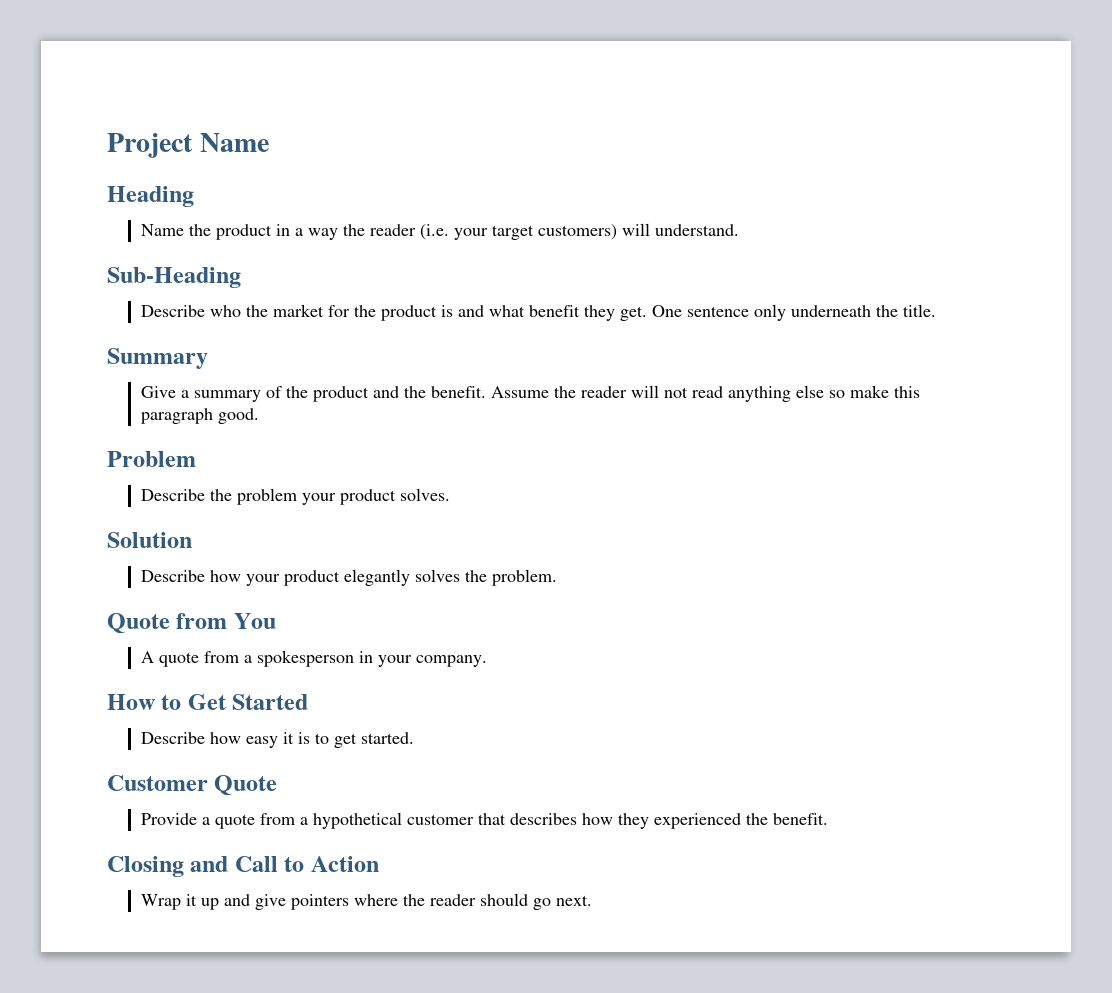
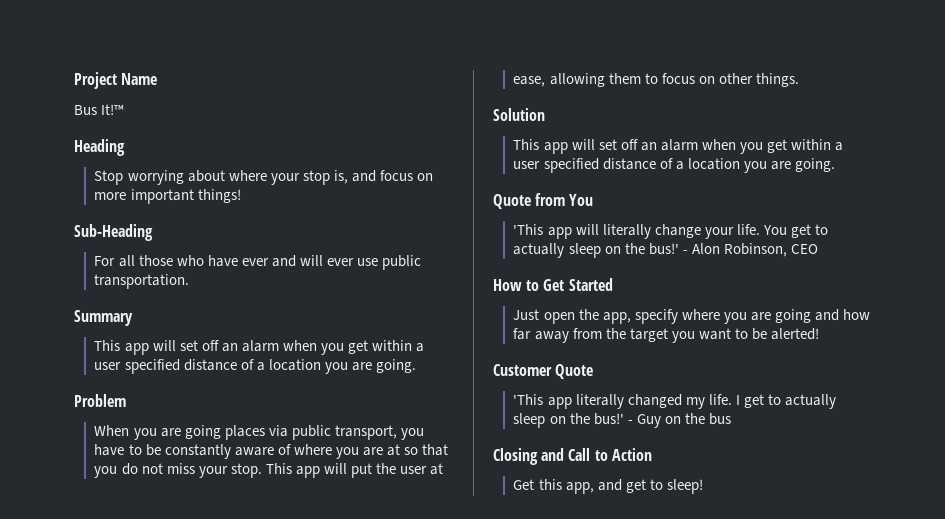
+ Bus It!™
- Name the product in a way the reader (i.e. your target customers) will understand.
+ Stop worrying about where your stop is, and focus on more important things!
  Sub-Heading
- Describe who the market for the product is and what benefit they get. One sentence only underneath the title.
+ For all those who have ever and will ever use public transportation.
  Summary
- Give a summary of the product and the benefit. Assume the reader will not read anything else so make this paragraph good.
+ This app will set off an alarm when you get within a user specified distance of a location you are going.
  Problem
- Describe the problem your product solves.
+ When you are going places via public transport, you have to be constantly aware of where you are at so that you do not miss your stop. This app will put the user at ease, allowing them to focus on other things.
  Solution
- Describe how your product elegantly solves the problem.
+ This app will set off an alarm when you get within a user specified distance of a location you are going.
  Quote from You
- A quote from a spokesperson in your company.
+ 'This app will literally change your life. You get to actually sleep on the bus!' - Alon Robinson, CEO
  How to Get Started
- Describe how easy it is to get started.
+ Just open the app, specify where you are going and how far away from the target you want to be alerted!
  Customer Quote
- Provide a quote from a hypothetical customer that describes how they experienced the benefit.
+ 'This app literally changed my life. I get to actually sleep on the bus!' - Guy on the bus
- Wrap it up and give pointers where the reader should go next.
+ Get this app, and get to sleep!

